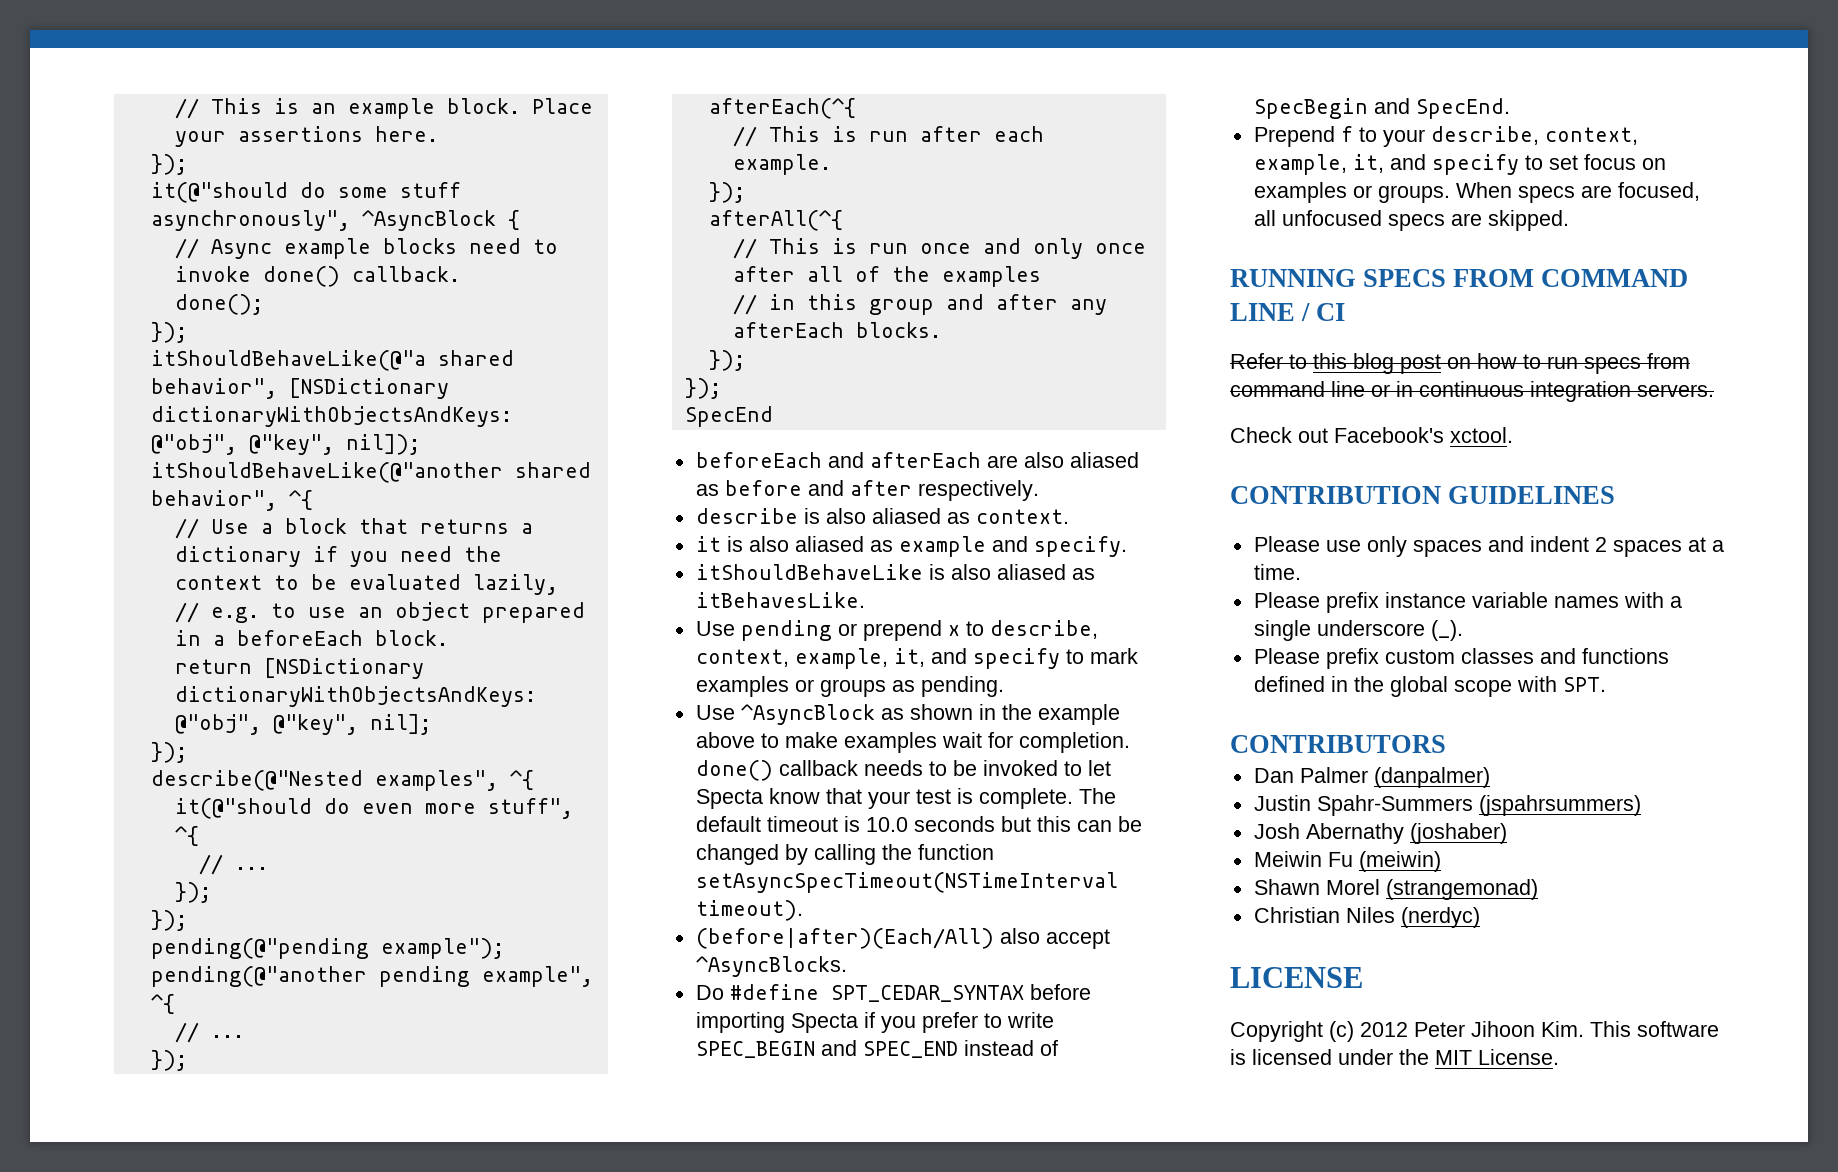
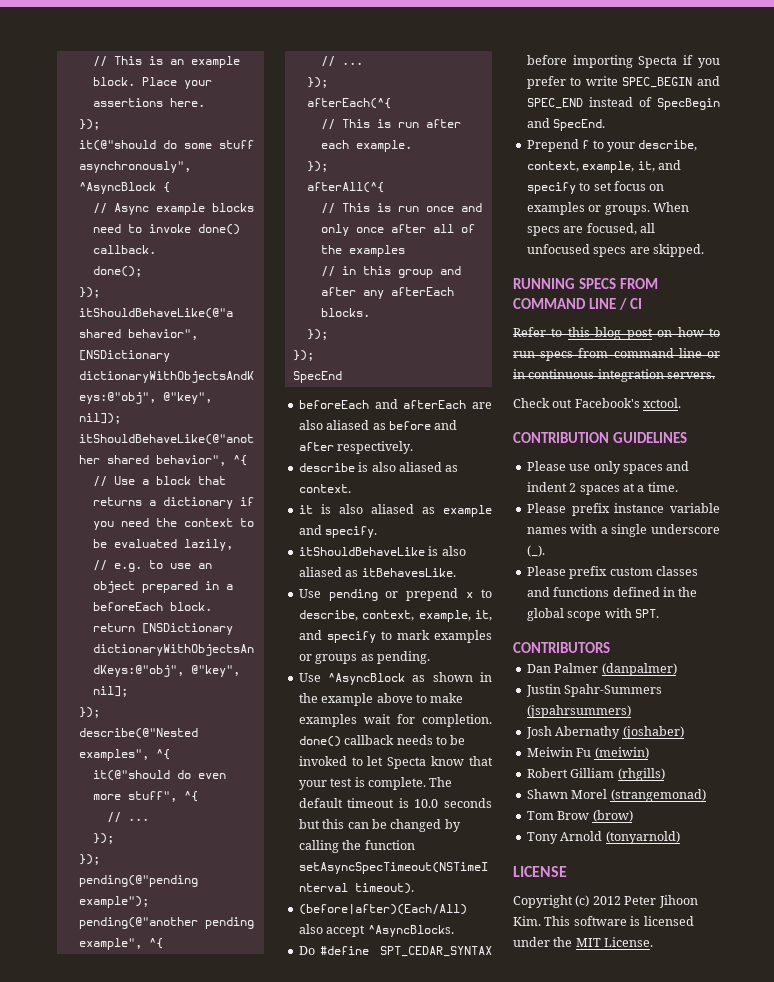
+ Robert Gilliam (rhgills)
- Christian Niles (nerdyc)
+ Tom Brow (brow)
+ Tony Arnold (tonyarnold)

